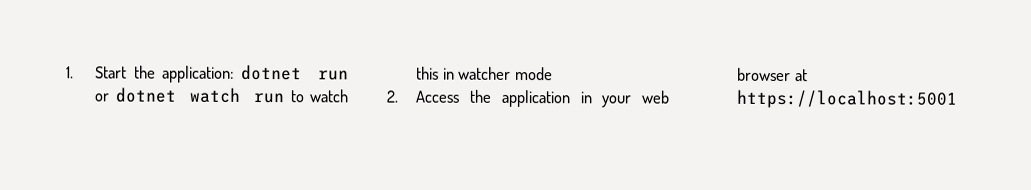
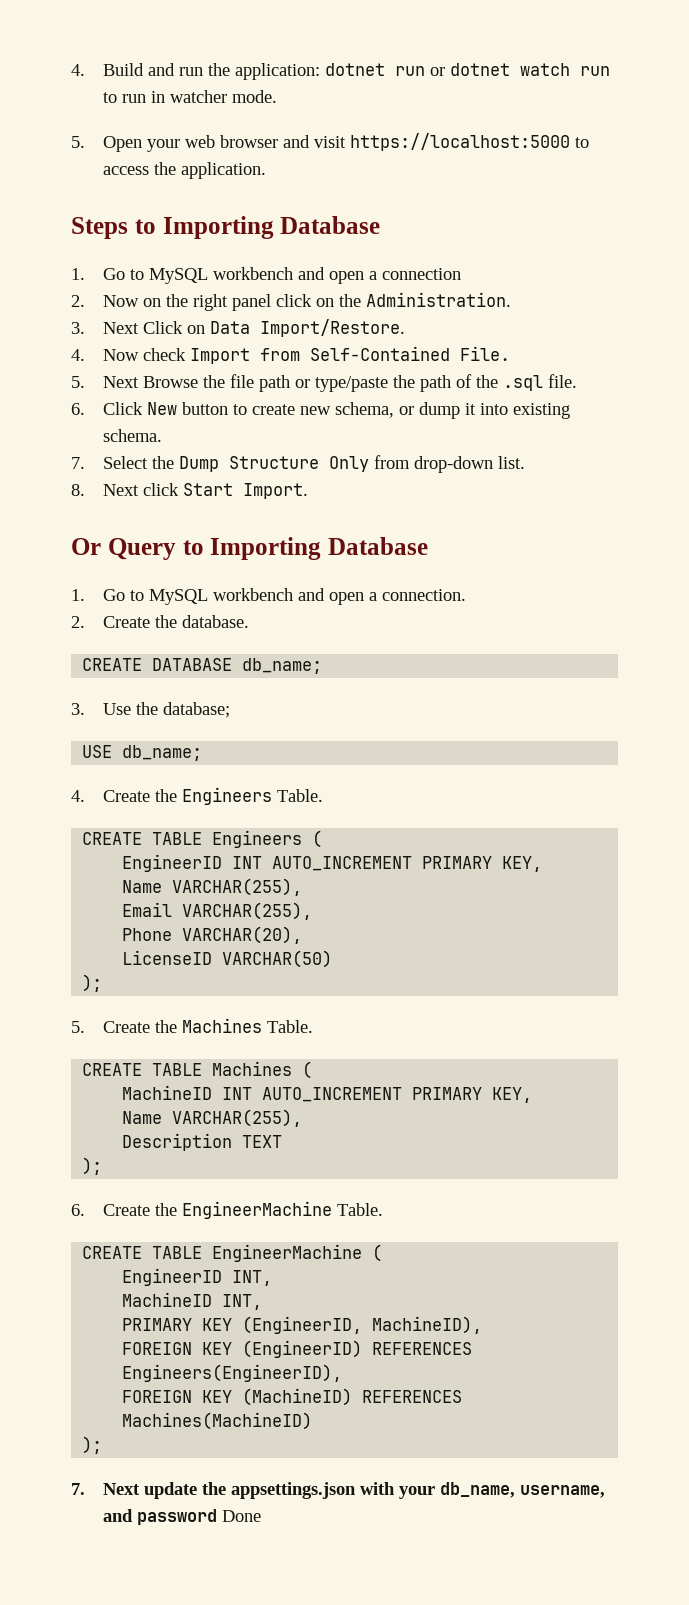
- 1. Start the application: dotnet run or dotnet watch run to watch this in watcher mode
- 2. Access the application in your web browser at https://localhost:5001
+ 4. Build and run the application: dotnet run or dotnet watch run to run in watcher mode.
+ 5. Open your web browser and visit https://localhost:5000 to access the application.
+ Steps to Importing Database
+ 1. Go to MySQL workbench and open a connection
+ 2. Now on the right panel click on the Administration.
+ 3. Next Click on Data Import/Restore.
+ 4. Now check Import from Self-Contained File.
+ 5. Next Browse the file path or type/paste the path of the .sql file.
+ 6. Click New button to create new schema, or dump it into existing schema.
+ 7. Select the Dump Structure Only from drop-down list.
+ 8. Next click Start Import.
+ Or Query to Importing Database
+ 1. Go to MySQL workbench and open a connection.
+ 2. Create the database.
+ CREATE DATABASE db_name;
+ 3. Use the database;
+ USE db_name;
+ 4. Create the Engineers Table.
+ CREATE TABLE Engineers (
+ EngineerID INT AUTO_INCREMENT PRIMARY KEY,
+ Name VARCHAR(255),
+ Email VARCHAR(255),
+ Phone VARCHAR(20),
+ LicenseID VARCHAR(50)
+ );
+ 5. Create the Machines Table.
+ CREATE TABLE Machines (
+ MachineID INT AUTO_INCREMENT PRIMARY KEY,
+ Name VARCHAR(255),
+ Description TEXT
+ );
+ 6. Create the EngineerMachine Table.
+ CREATE TABLE EngineerMachine (
+ EngineerID INT,
+ MachineID INT,
+ PRIMARY KEY (EngineerID, MachineID),
+ FOREIGN KEY (EngineerID) REFERENCES Engineers(EngineerID),
+ FOREIGN KEY (MachineID) REFERENCES Machines(MachineID)
+ );
+ 7. Next update the appsettings.json with your db_name, username, and password Done

